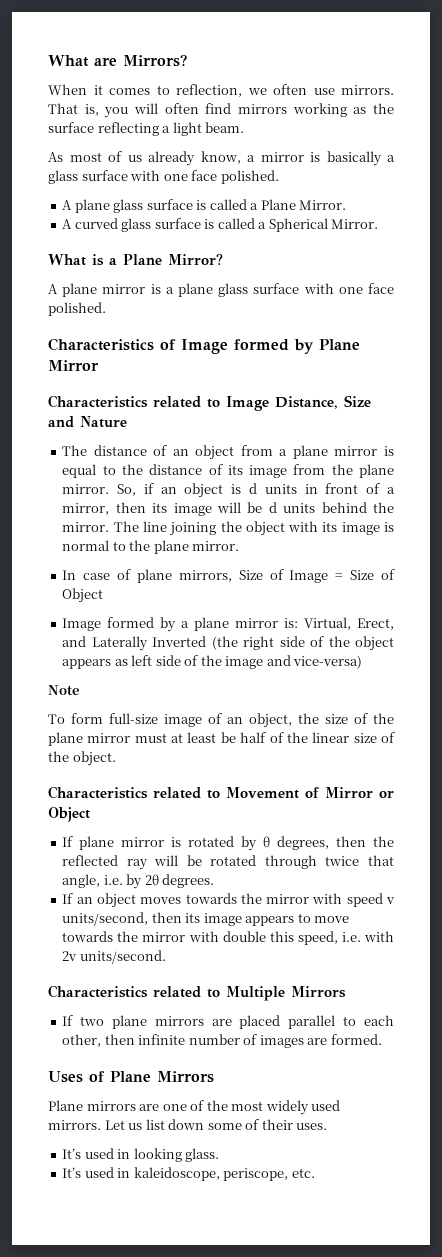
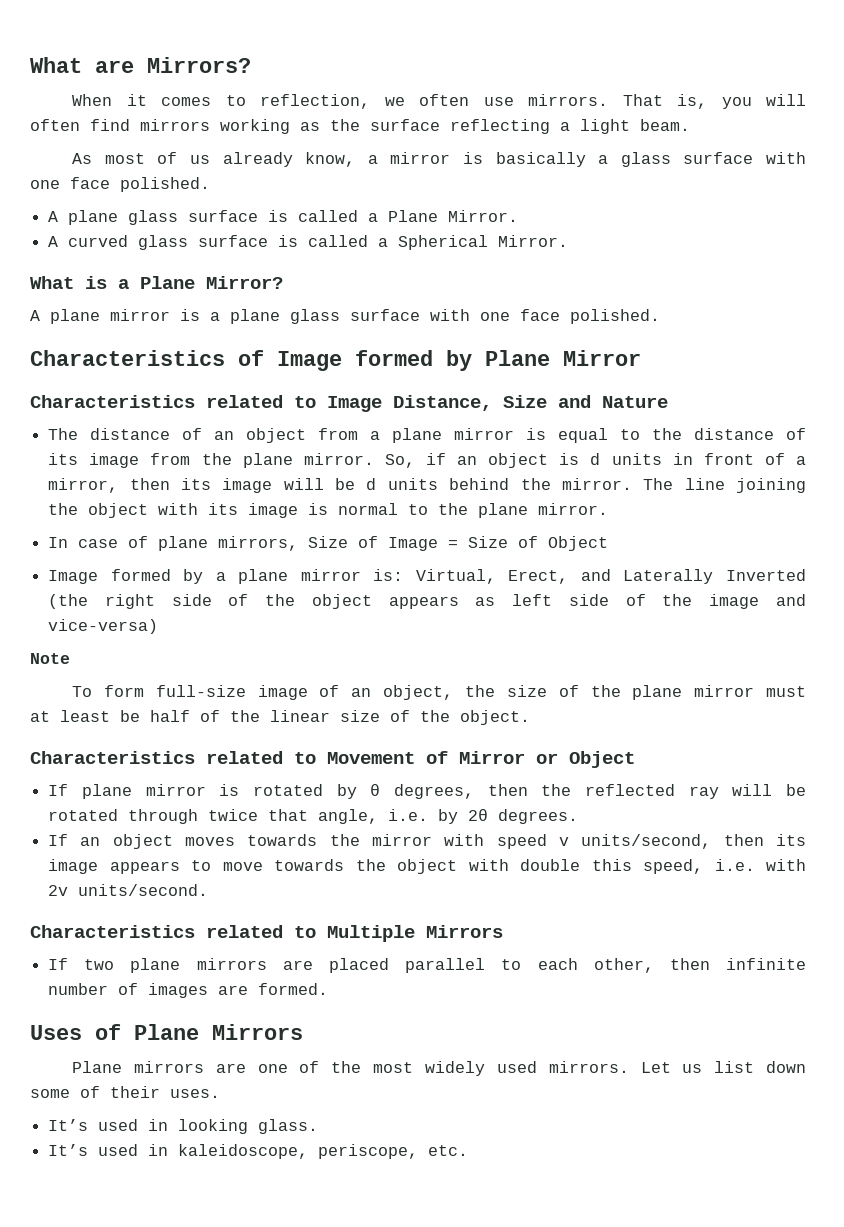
- If an object moves towards the mirror with speed v units/second, then its image appears to move towards the mirror with double this speed, i.e. with 2v units/second.
+ If an object moves towards the mirror with speed v units/second, then its image appears to move towards the object with double this speed, i.e. with 2v units/second.

